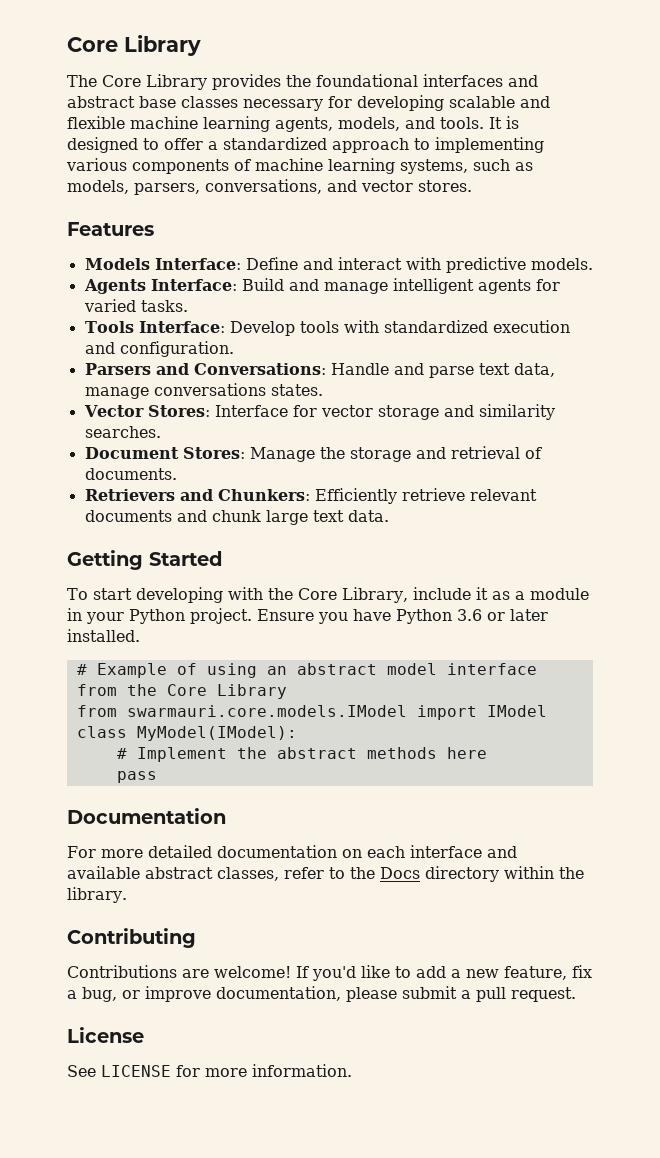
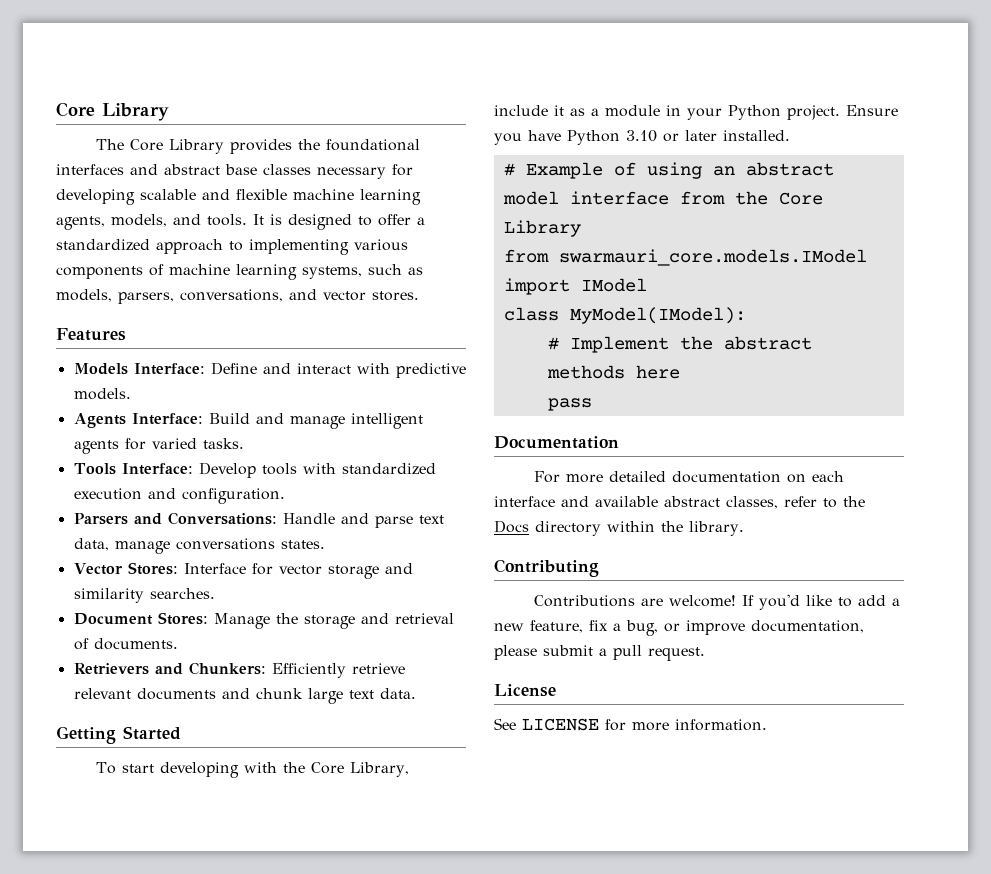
- Ensure you have Python 3.6 or later installed.
+ Ensure you have Python 3.10 or later installed.
- from swarmauri.core.models.IModel import IModel
+ from swarmauri_core.models.IModel import IModel

